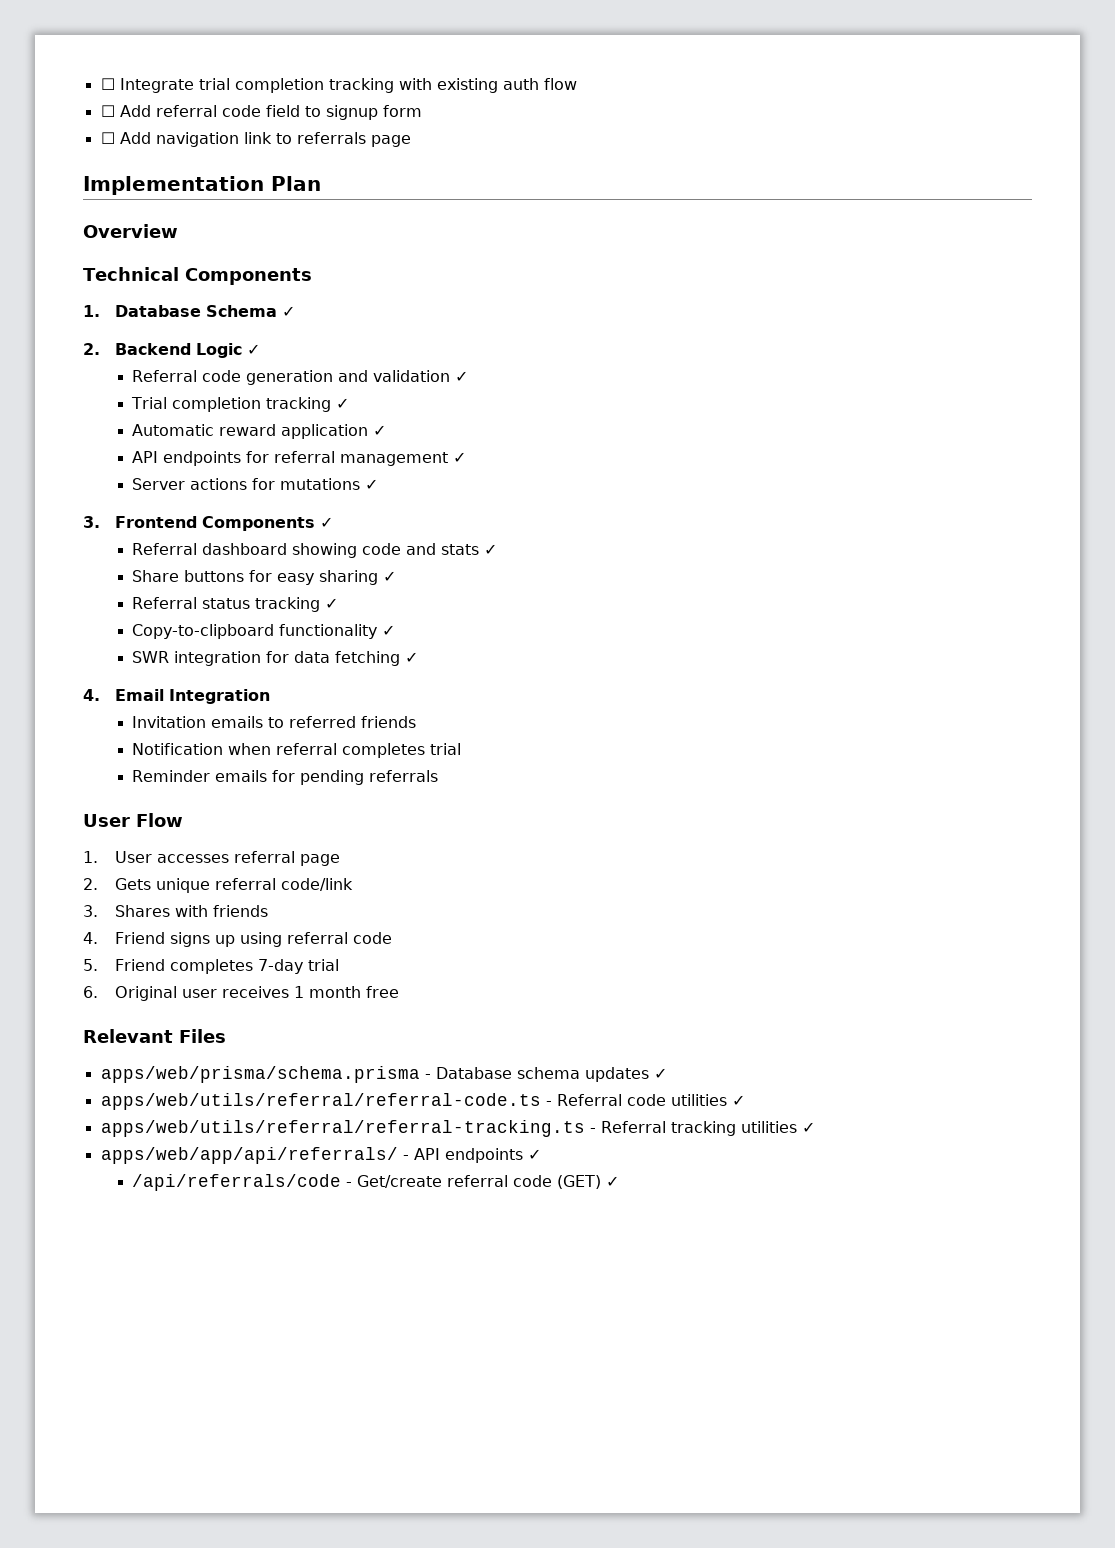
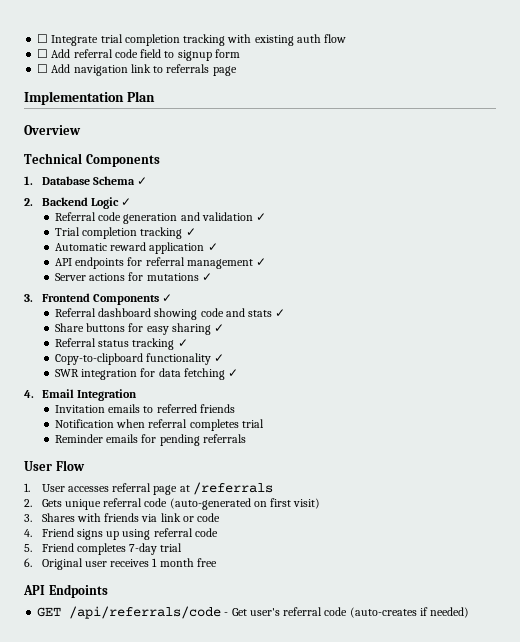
- 1. User accesses referral page
+ 1. User accesses referral page at /referrals
- 2. Gets unique referral code/link
+ 2. Gets unique referral code (auto-generated on first visit)
- 3. Shares with friends
+ 3. Shares with friends via link or code
- Relevant Files
- apps/web/prisma/schema.prisma - Database schema updates ✓
- apps/web/utils/referral/referral-code.ts - Referral code utilities ✓
- apps/web/utils/referral/referral-tracking.ts - Referral tracking utilities ✓
- apps/web/app/api/referrals/ - API endpoints ✓
- /api/referrals/code - Get/create referral code (GET) ✓
+ API Endpoints
+ GET /api/referrals/code - Get user's referral code (auto-creates if needed)

